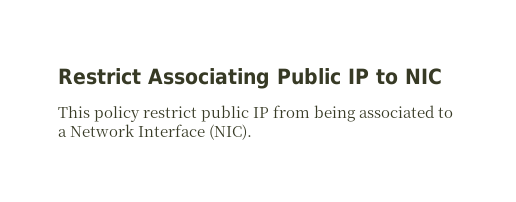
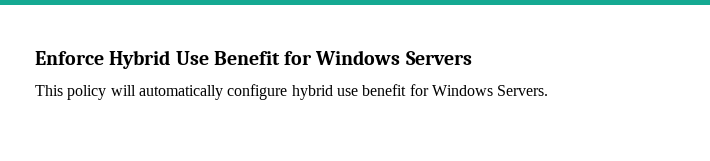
- Restrict Associating Public IP to NIC
- This policy restrict public IP from being associated to a Network Interface (NIC).
+ Enforce Hybrid Use Benefit for Windows Servers
+ This policy will automatically configure hybrid use benefit for Windows Servers.

